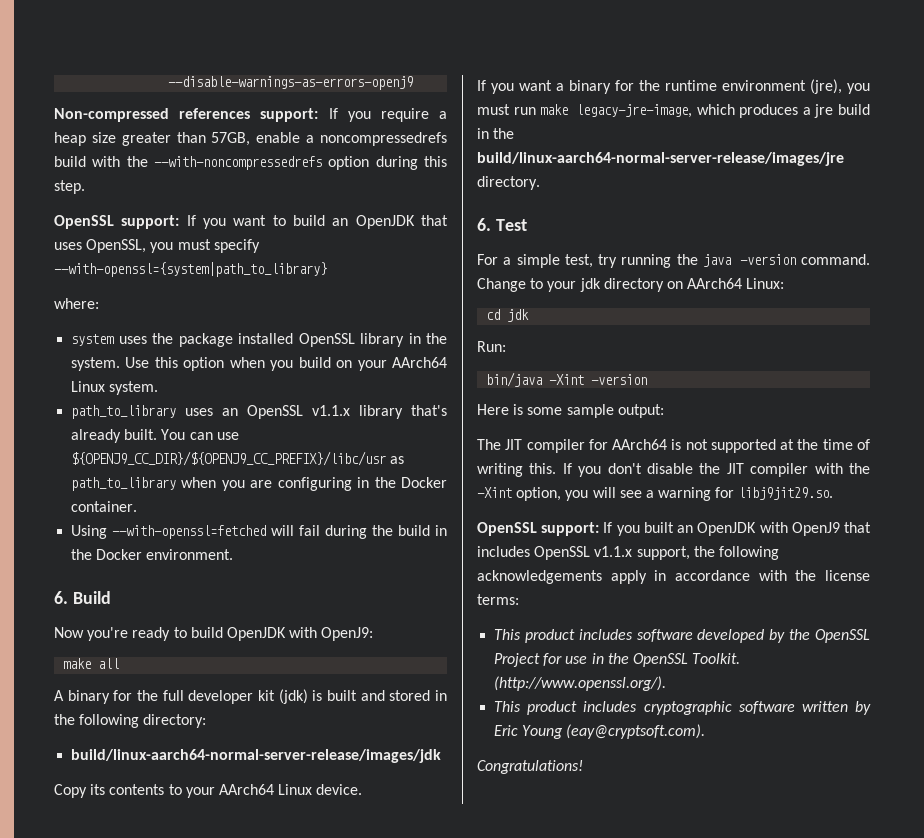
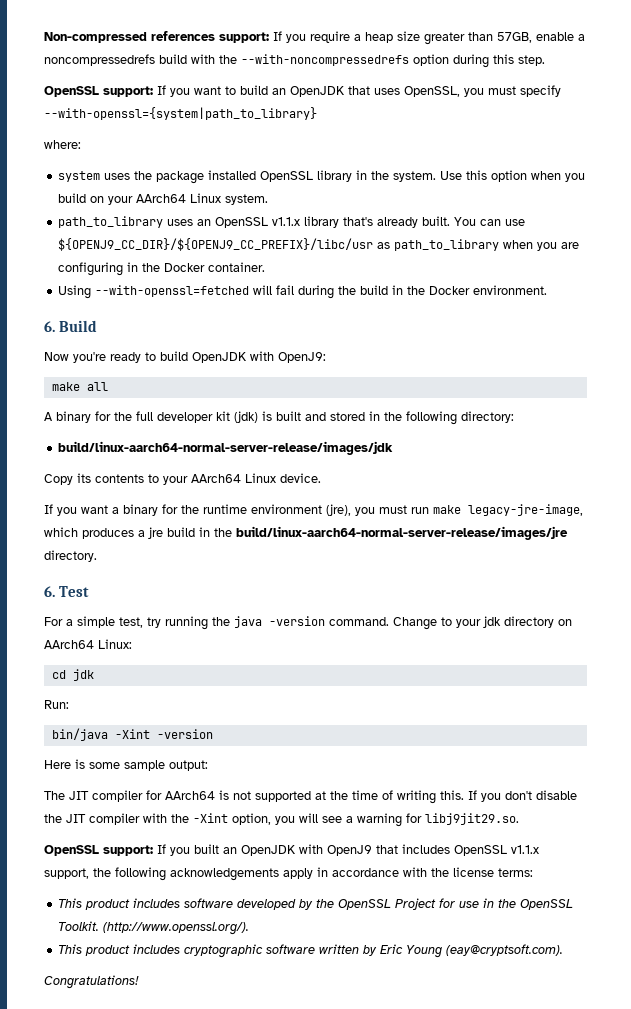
- --disable-warnings-as-errors-openj9

